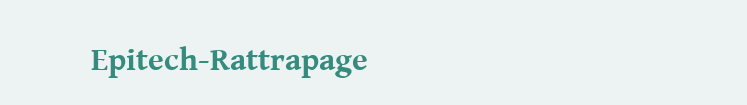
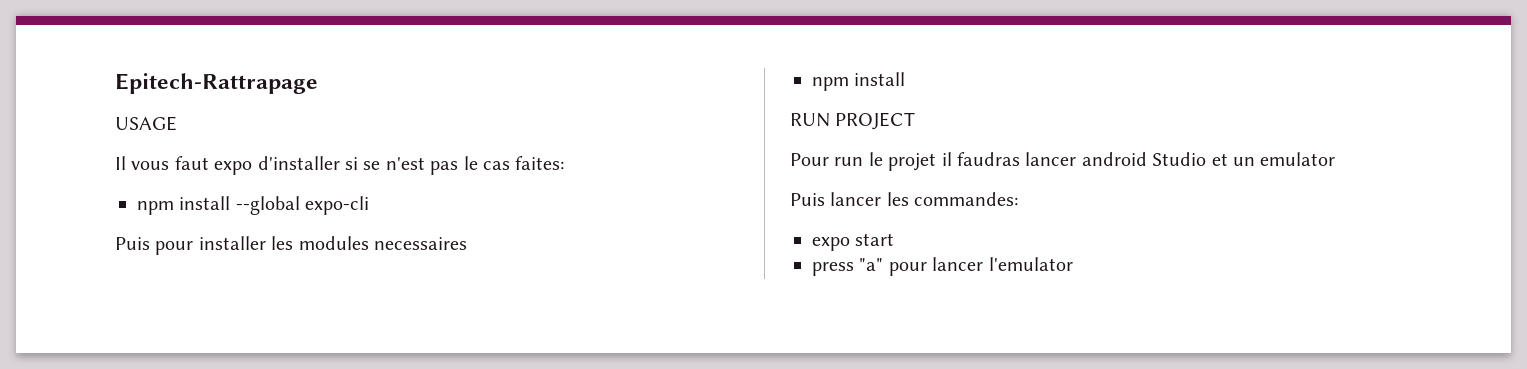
+ USAGE
+ Il vous faut expo d'installer si se n'est pas le cas faites:
+ npm install --global expo-cli
+ Puis pour installer les modules necessaires
+ npm install
+ RUN PROJECT
+ Pour run le projet il faudras lancer android Studio et un emulator
+ Puis lancer les commandes:
+ expo start
+ press "a" pour lancer l'emulator

